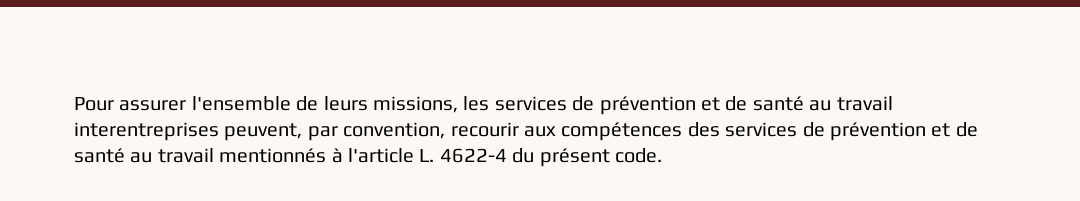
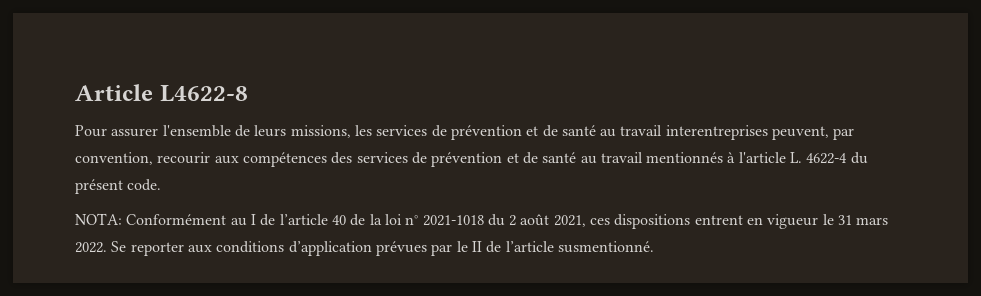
+ Article L4622-8
+ NOTA: Conformément au I de l’article 40 de la loi n° 2021-1018 du 2 août 2021, ces dispositions entrent en vigueur le 31 mars 2022. Se reporter aux conditions d’application prévues par le II de l’article susmentionné.

